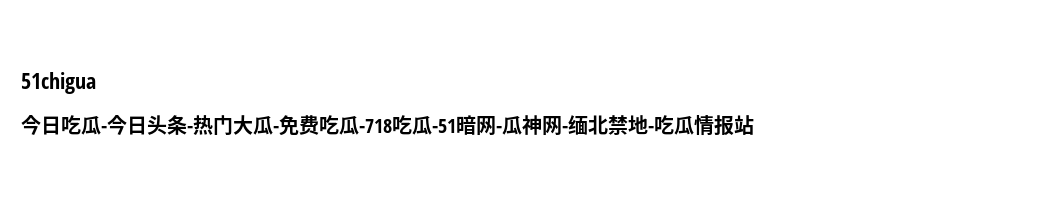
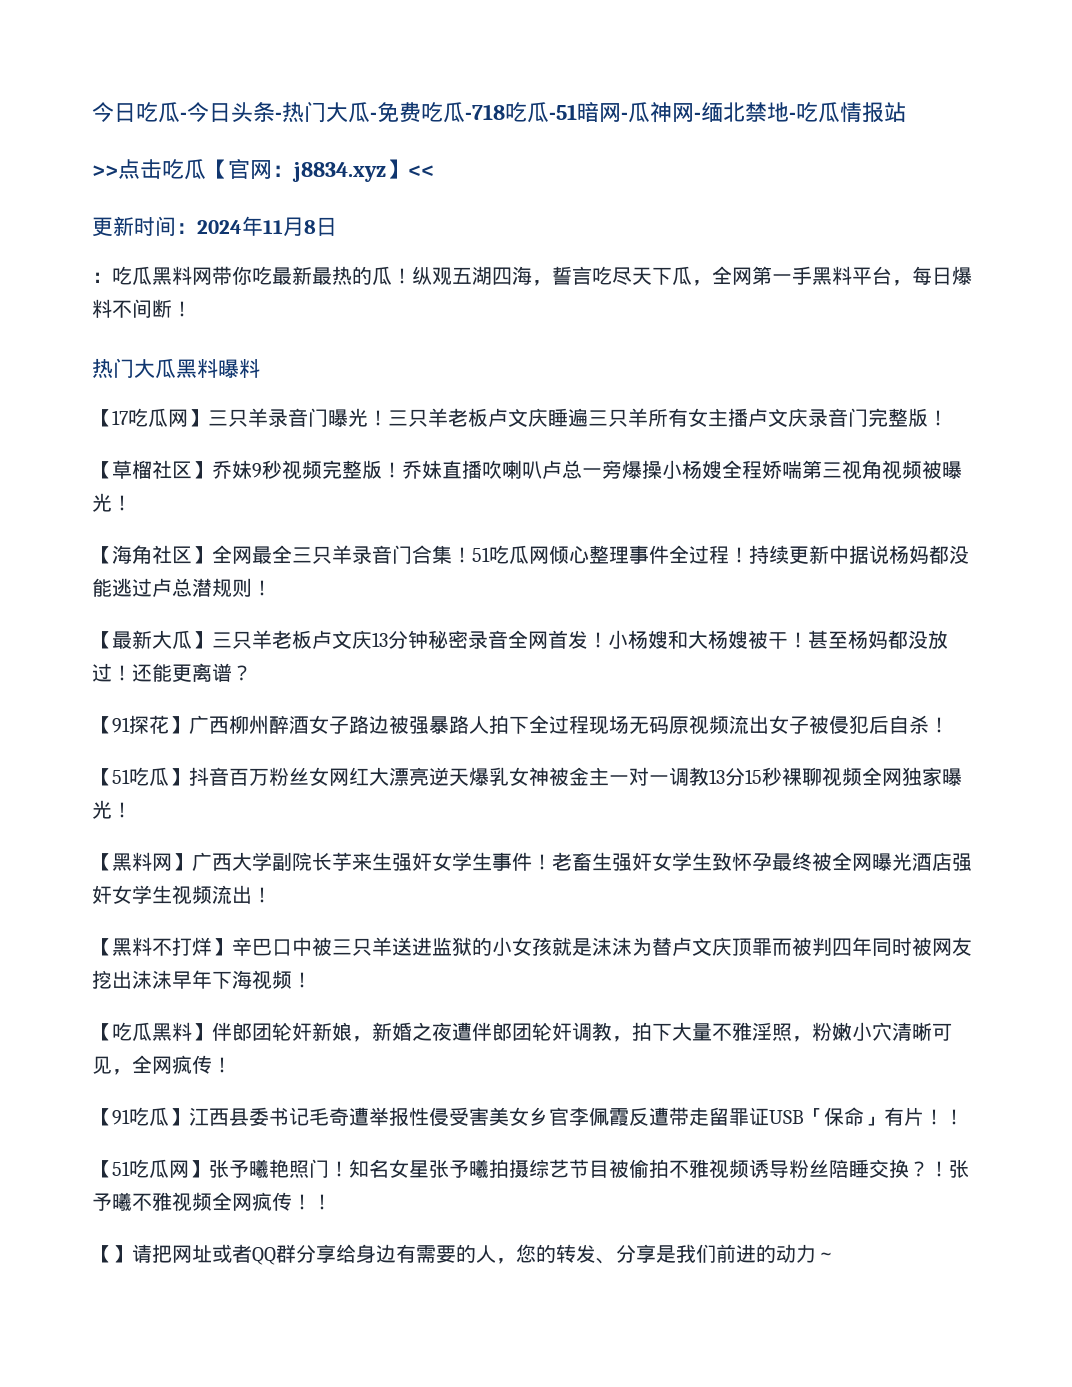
- 51chigua
+ >>点击吃瓜【官网：j8834.xyz】<<
+ 更新时间：2024年11月8日
+ ：吃瓜黑料网带你吃最新最热的瓜！纵观五湖四海，誓言吃尽天下瓜，全网第一手黑料平台，每日爆料不间断！
+ 热门大瓜黑料曝料
+ 【17吃瓜网】三只羊录音门曝光！三只羊老板卢文庆睡遍三只羊所有女主播卢文庆录音门完整版！
+ 【草榴社区】乔妹9秒视频完整版！乔妹直播吹喇叭卢总一旁爆操小杨嫂全程娇喘第三视角视频被曝光！
+ 【海角社区】全网最全三只羊录音门合集！51吃瓜网倾心整理事件全过程！持续更新中据说杨妈都没能逃过卢总潜规则！
+ 【最新大瓜】三只羊老板卢文庆13分钟秘密录音全网首发！小杨嫂和大杨嫂被干！甚至杨妈都没放过！还能更离谱？
+ 【91探花】广西柳州醉酒女子路边被强暴路人拍下全过程现场无码原视频流出女子被侵犯后自杀！
+ 【51吃瓜】抖音百万粉丝女网红大漂亮逆天爆乳女神被金主一对一调教13分15秒裸聊视频全网独家曝光！
+ 【黑料网】广西大学副院长芋来生强奸女学生事件！老畜生强奸女学生致怀孕最终被全网曝光酒店强奸女学生视频流出！
+ 【黑料不打烊】辛巴口中被三只羊送进监狱的小女孩就是沫沫为替卢文庆顶罪而被判四年同时被网友挖出沫沫早年下海视频！
+ 【吃瓜黑料】伴郎团轮奸新娘，新婚之夜遭伴郎团轮奸调教，拍下大量不雅淫照，粉嫩小穴清晰可见，全网疯传！
+ 【91吃瓜】江西县委书记毛奇遭举报性侵受害美女乡官李佩霞反遭带走留罪证USB「保命」有片！！
+ 【51吃瓜网】张予曦艳照门！知名女星张予曦拍摄综艺节目被偷拍不雅视频诱导粉丝陪睡交换？！张予曦不雅视频全网疯传！！
+ 【】请把网址或者QQ群分享给身边有需要的人，您的转发、分享是我们前进的动力～

